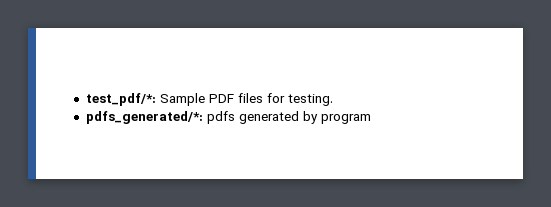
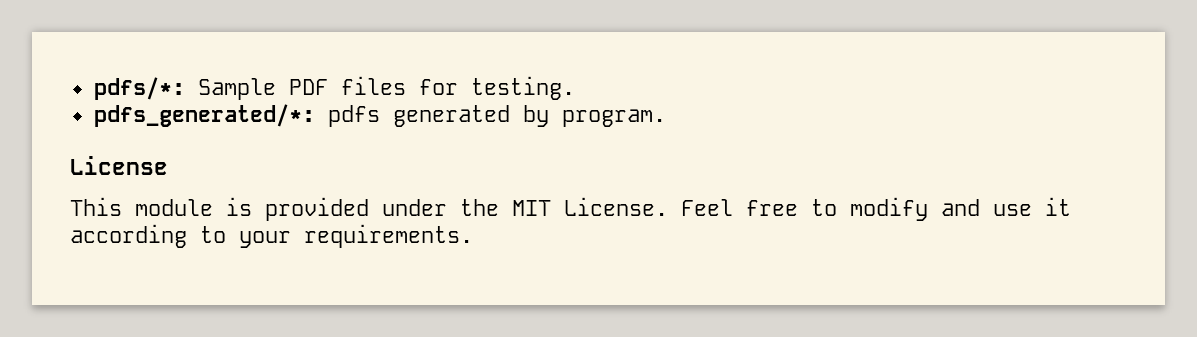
- test_pdf/*: Sample PDF files for testing.
+ pdfs/*: Sample PDF files for testing.
- pdfs_generated/*: pdfs generated by program
+ pdfs_generated/*: pdfs generated by program.
+ License
+ This module is provided under the MIT License. Feel free to modify and use it according to your requirements.

